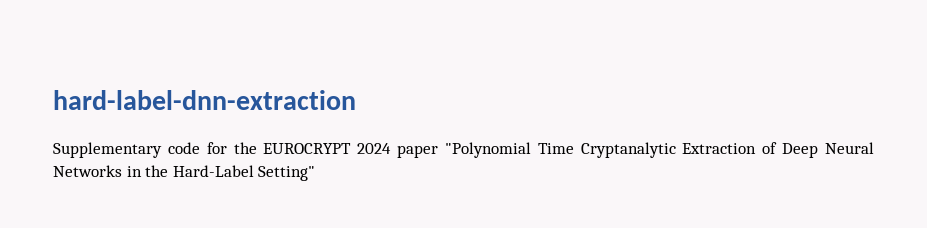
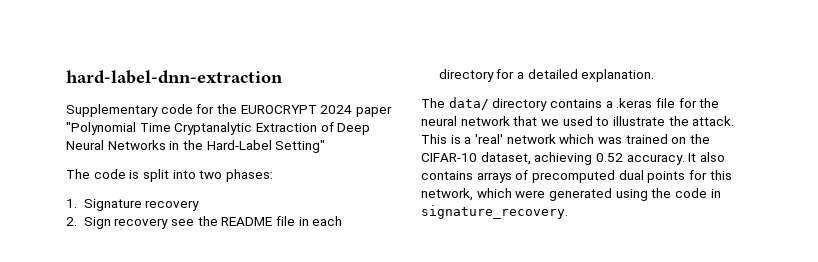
+ The code is split into two phases:
+ 1. Signature recovery
+ 2. Sign recovery see the README file in each directory for a detailed explanation.
+ The data/ directory contains a .keras file for the neural network that we used to illustrate the attack. This is a 'real' network which was trained on the CIFAR-10 dataset, achieving 0.52 accuracy. It also contains arrays of precomputed dual points for this network, which were generated using the code in signature_recovery.

